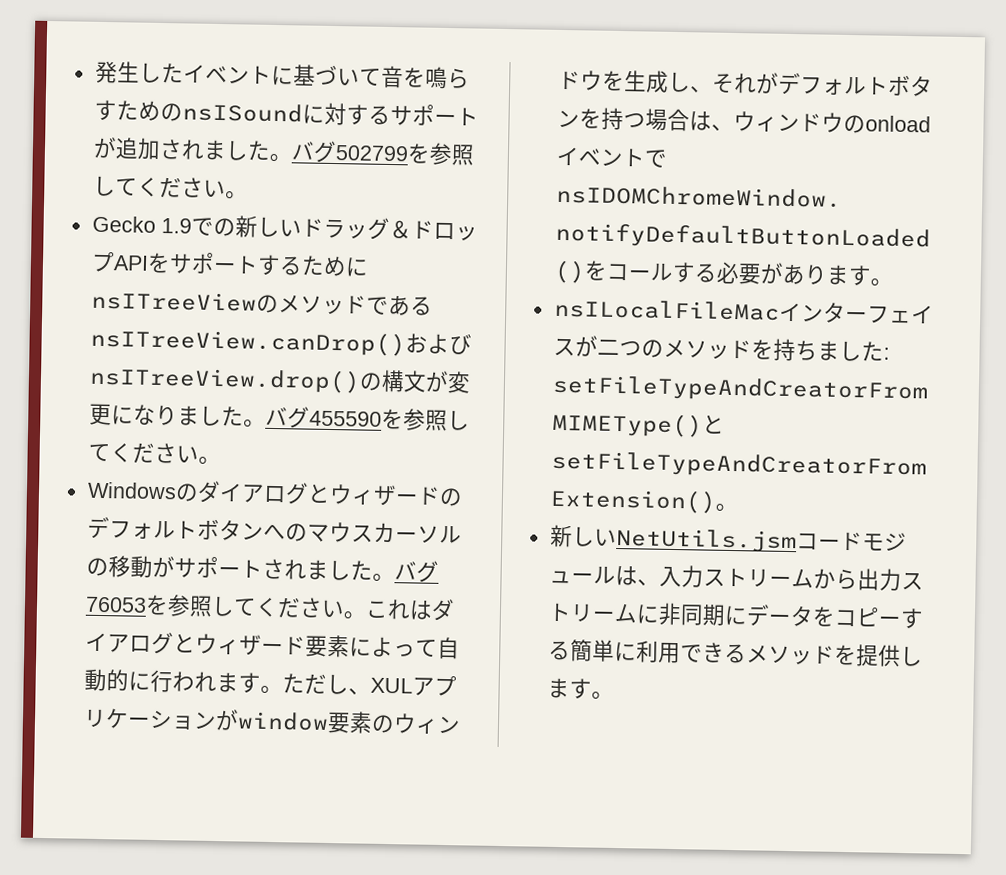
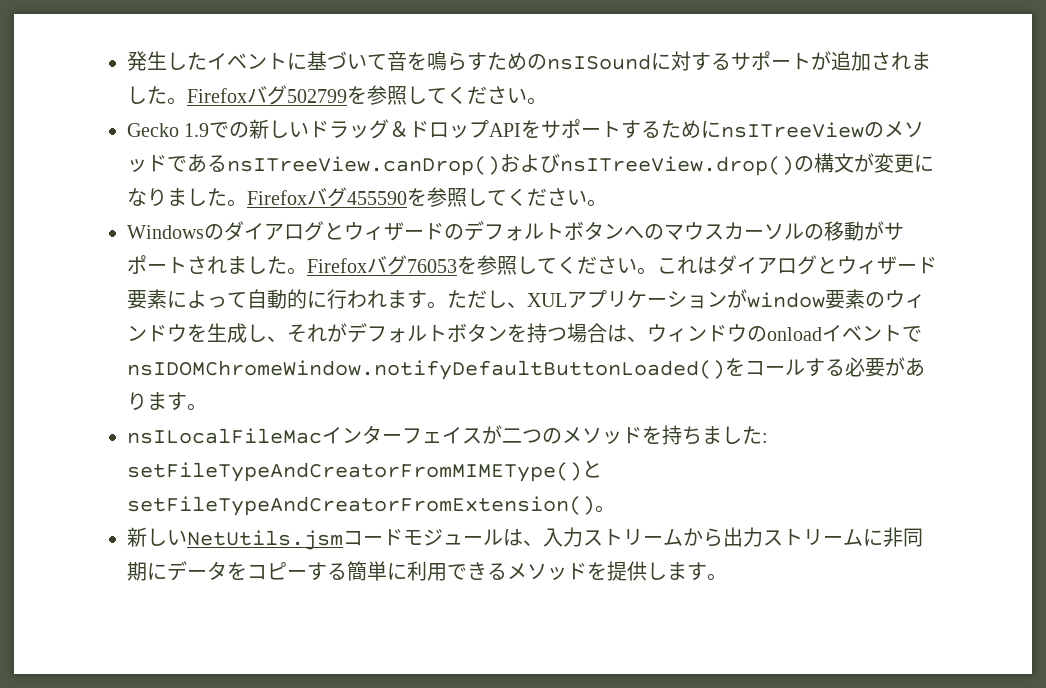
- バグ502799を参照してください。
+ Firefoxバグ502799を参照してください。
- バグ455590を参照してください。
+ Firefoxバグ455590を参照してください。
- バグ76053を参照してください。
+ Firefoxバグ76053を参照してください。

